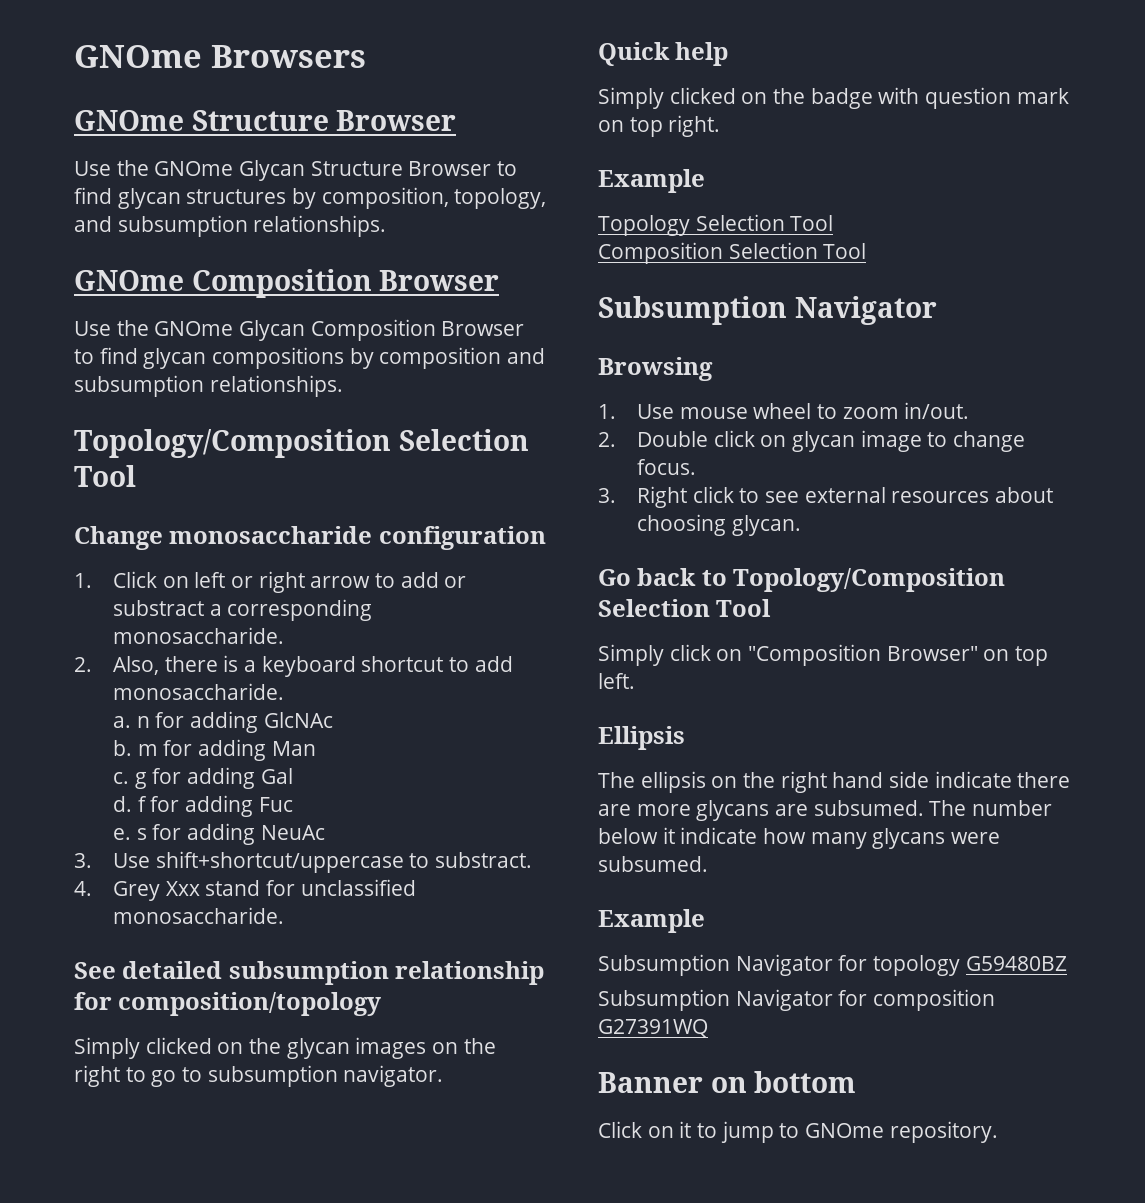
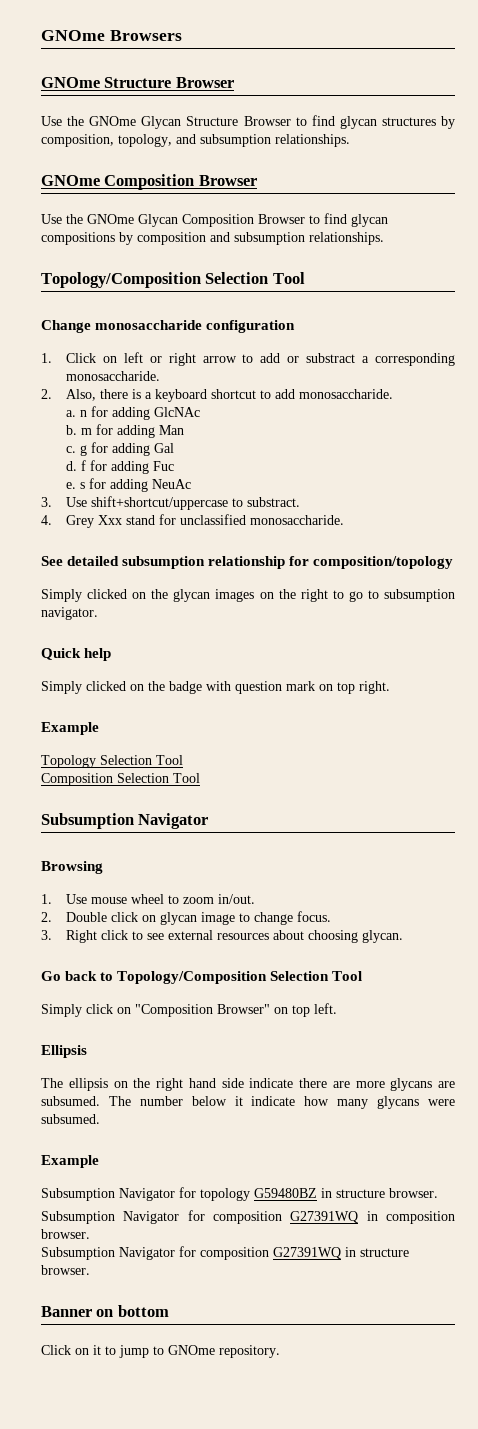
- Subsumption Navigator for topology G59480BZ
- Subsumption Navigator for composition G27391WQ
+ Subsumption Navigator for topology G59480BZ in structure browser.
+ Subsumption Navigator for composition G27391WQ in composition browser.
+ Subsumption Navigator for composition G27391WQ in structure browser.

